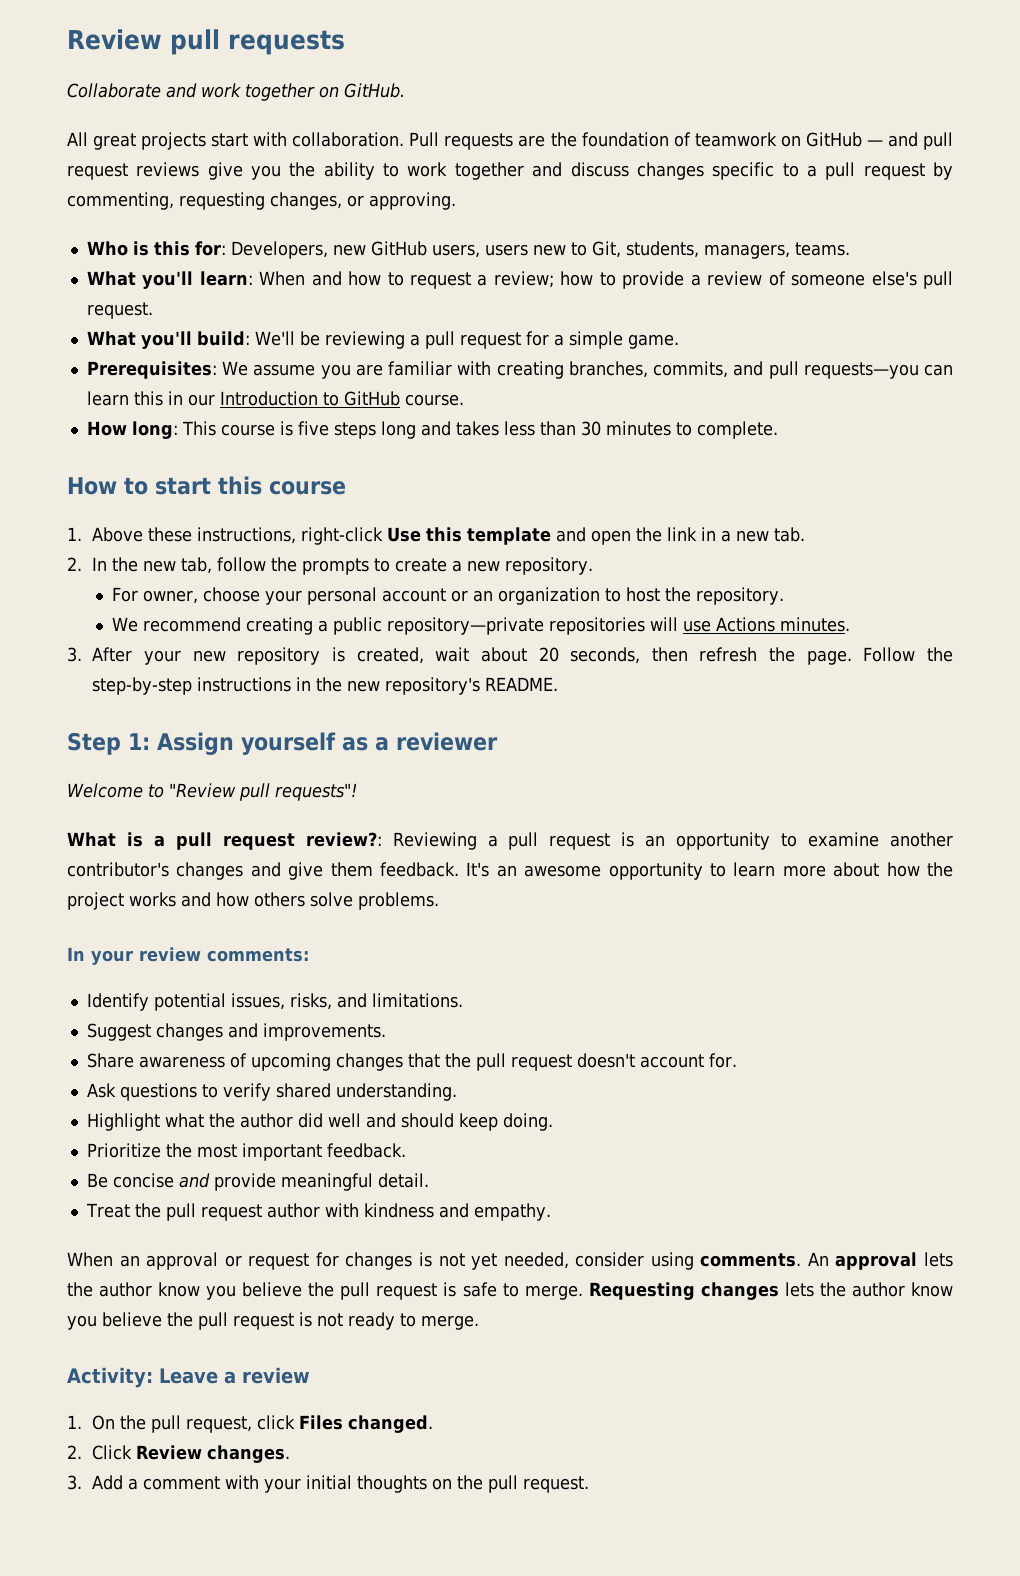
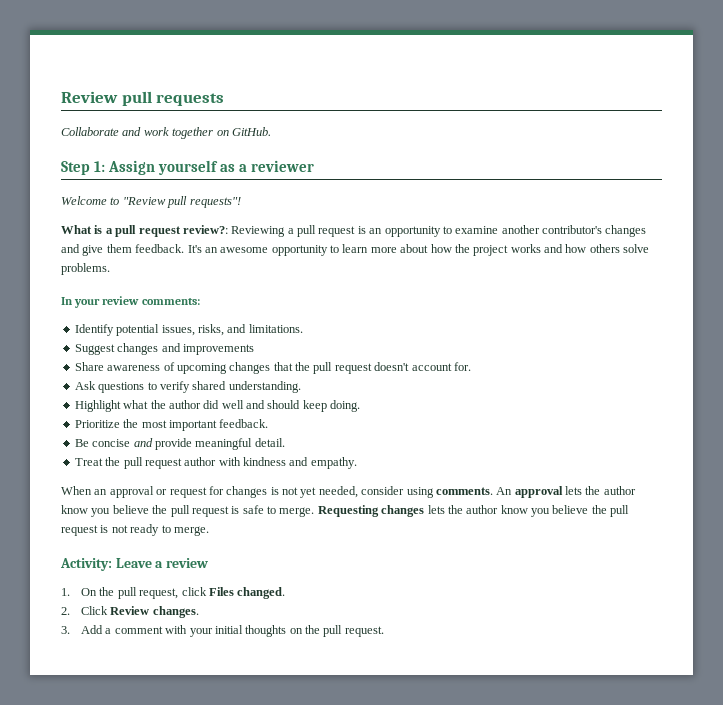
- All great projects start with collaboration. Pull requests are the foundation of teamwork on GitHub — and pull request reviews give you the ability to work together and discuss changes specific to a pull request by commenting, requesting changes, or approving.
- Who is this for: Developers, new GitHub users, users new to Git, students, managers, teams.
- What you'll learn: When and how to request a review; how to provide a review of someone else's pull request.
- What you'll build: We'll be reviewing a pull request for a simple game.
- Prerequisites: We assume you are familiar with creating branches, commits, and pull requests—you can learn this in our Introduction to GitHub course.
- How long: This course is five steps long and takes less than 30 minutes to complete.
- How to start this course
- 1. Above these instructions, right-click Use this template and open the link in a new tab.
- 2. In the new tab, follow the prompts to create a new repository.
- For owner, choose your personal account or an organization to host the repository.
- We recommend creating a public repository—private repositories will use Actions minutes.
- 3. After your new repository is created, wait about 20 seconds, then refresh the page. Follow the step-by-step instructions in the new repository's README.
- Suggest changes and improvements.
+ Suggest changes and improvements

